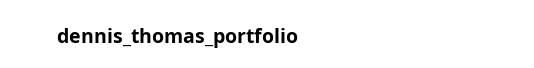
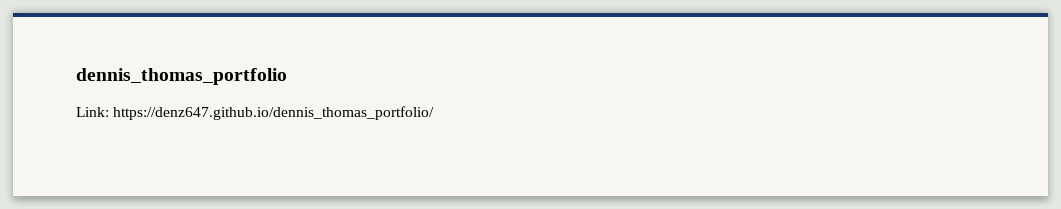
+ Link: https://denz647.github.io/dennis_thomas_portfolio/

